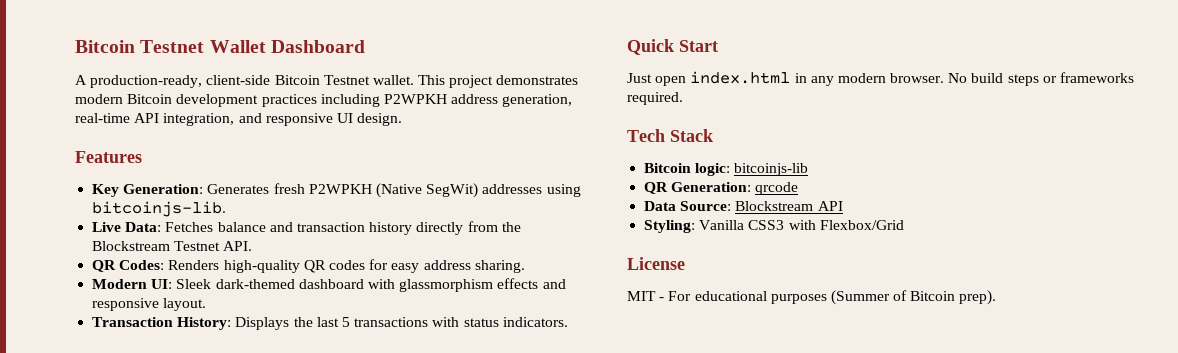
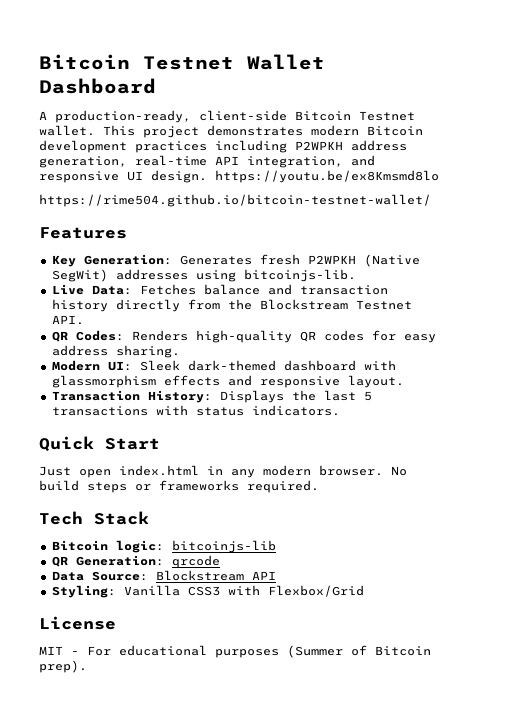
- This project demonstrates modern Bitcoin development practices including P2WPKH address generation, real-time API integration, and responsive UI design.
+ This project demonstrates modern Bitcoin development practices including P2WPKH address generation, real-time API integration, and responsive UI design. https://youtu.be/ex8Kmsmd8lo
+ https://rime504.github.io/bitcoin-testnet-wallet/

